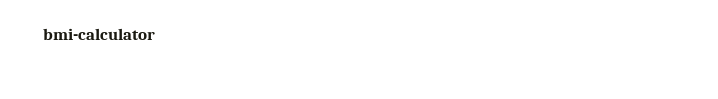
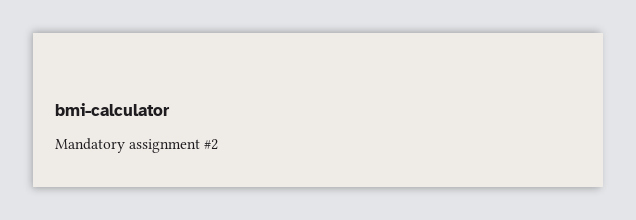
+ Mandatory assignment #2

